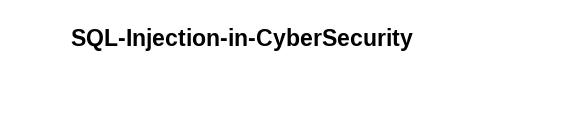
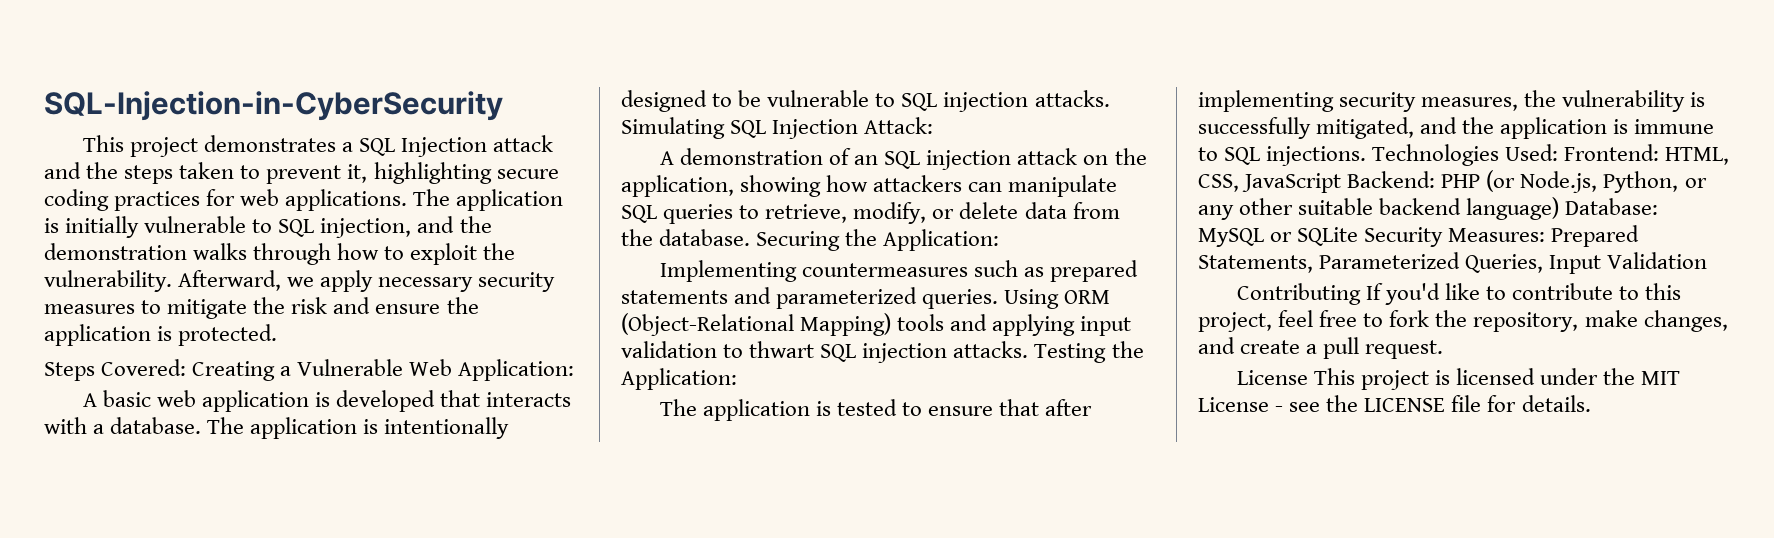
+ This project demonstrates a SQL Injection attack and the steps taken to prevent it, highlighting secure coding practices for web applications. The application is initially vulnerable to SQL injection, and the demonstration walks through how to exploit the vulnerability. Afterward, we apply necessary security measures to mitigate the risk and ensure the application is protected.
+ Steps Covered: Creating a Vulnerable Web Application:
+ A basic web application is developed that interacts with a database. The application is intentionally designed to be vulnerable to SQL injection attacks. Simulating SQL Injection Attack:
+ A demonstration of an SQL injection attack on the application, showing how attackers can manipulate SQL queries to retrieve, modify, or delete data from the database. Securing the Application:
+ Implementing countermeasures such as prepared statements and parameterized queries. Using ORM (Object-Relational Mapping) tools and applying input validation to thwart SQL injection attacks. Testing the Application:
+ The application is tested to ensure that after implementing security measures, the vulnerability is successfully mitigated, and the application is immune to SQL injections. Technologies Used: Frontend: HTML, CSS, JavaScript Backend: PHP (or Node.js, Python, or any other suitable backend language) Database: MySQL or SQLite Security Measures: Prepared Statements, Parameterized Queries, Input Validation
+ Contributing If you'd like to contribute to this project, feel free to fork the repository, make changes, and create a pull request.
+ License This project is licensed under the MIT License - see the LICENSE file for details.

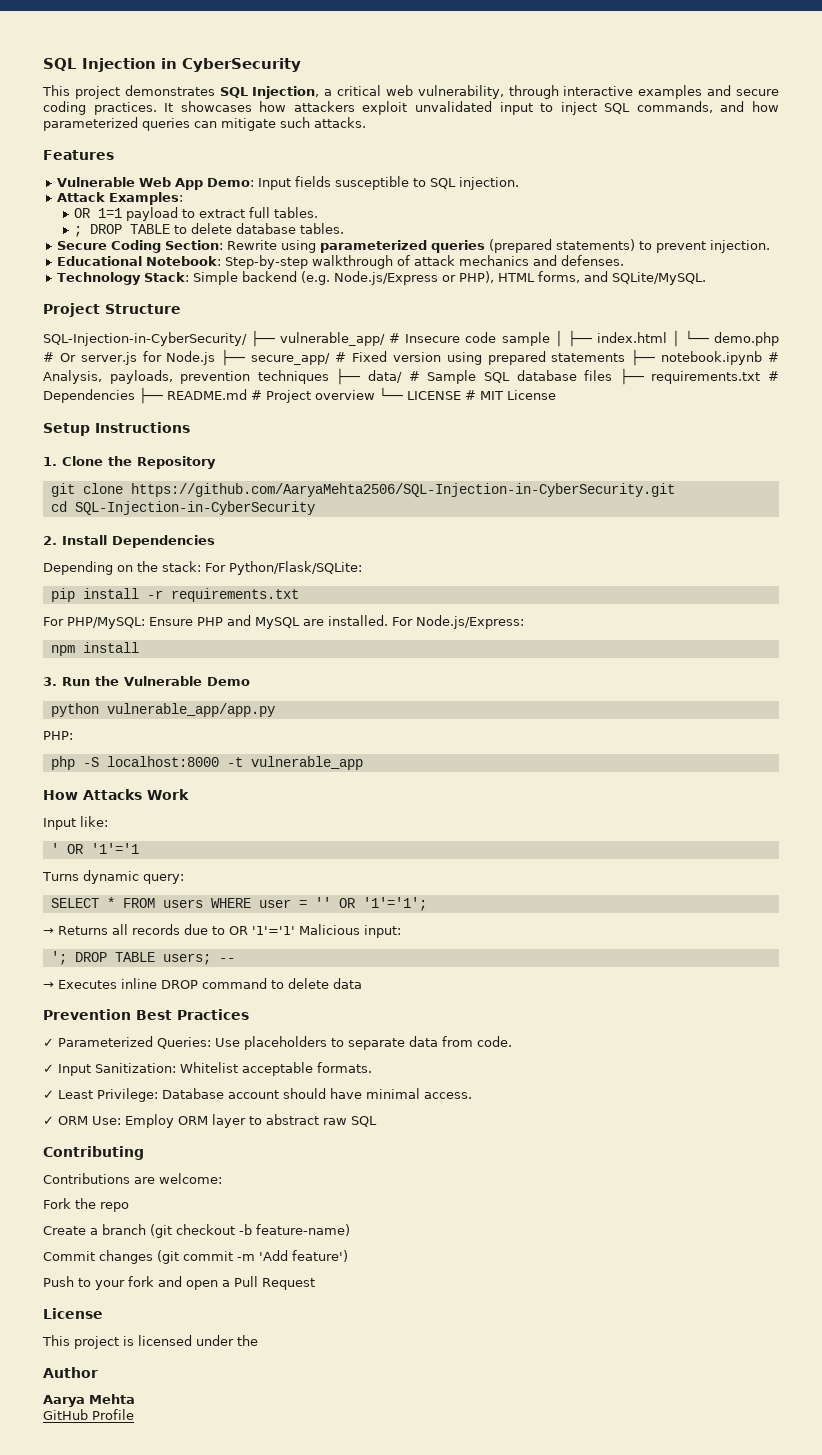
- SQL-Injection-in-CyberSecurity
+ SQL Injection in CyberSecurity
- This project demonstrates a SQL Injection attack and the steps taken to prevent it, highlighting secure coding practices for web applications. The application is initially vulnerable to SQL injection, and the demonstration walks through how to exploit the vulnerability. Afterward, we apply necessary security measures to mitigate the risk and ensure the application is protected.
- Steps Covered: Creating a Vulnerable Web Application:
- A basic web application is developed that interacts with a database. The application is intentionally designed to be vulnerable to SQL injection attacks. Simulating SQL Injection Attack:
- A demonstration of an SQL injection attack on the application, showing how attackers can manipulate SQL queries to retrieve, modify, or delete data from the database. Securing the Application:
- Implementing countermeasures such as prepared statements and parameterized queries. Using ORM (Object-Relational Mapping) tools and applying input validation to thwart SQL injection attacks. Testing the Application:
- The application is tested to ensure that after implementing security measures, the vulnerability is successfully mitigated, and the application is immune to SQL injections. Technologies Used: Frontend: HTML, CSS, JavaScript Backend: PHP (or Node.js, Python, or any other suitable backend language) Database: MySQL or SQLite Security Measures: Prepared Statements, Parameterized Queries, Input Validation
- Contributing If you'd like to contribute to this project, feel free to fork the repository, make changes, and create a pull request.
- License This project is licensed under the MIT License - see the LICENSE file for details.
+ This project demonstrates SQL Injection, a critical web vulnerability, through interactive examples and secure coding practices. It showcases how attackers exploit unvalidated input to inject SQL commands, and how parameterized queries can mitigate such attacks.
+ Features
+ Vulnerable Web App Demo: Input fields susceptible to SQL injection.
+ Attack Examples:
+ OR 1=1 payload to extract full tables.
+ ; DROP TABLE to delete database tables.
+ Secure Coding Section: Rewrite using parameterized queries (prepared statements) to prevent injection.
+ Educational Notebook: Step-by-step walkthrough of attack mechanics and defenses.
+ Technology Stack: Simple backend (e.g. Node.js/Express or PHP), HTML forms, and SQLite/MySQL.
+ Project Structure
+ SQL-Injection-in-CyberSecurity/ ├── vulnerable_app/ # Insecure code sample │ ├── index.html │ └── demo.php # Or server.js for Node.js ├── secure_app/ # Fixed version using prepared statements ├── notebook.ipynb # Analysis, payloads, prevention techniques ├── data/ # Sample SQL database files ├── requirements.txt # Dependencies ├── README.md # Project overview └── LICENSE # MIT License
+ Setup Instructions
+ 1. Clone the Repository
+ git clone https://github.com/AaryaMehta2506/SQL-Injection-in-CyberSecurity.git
+ cd SQL-Injection-in-CyberSecurity
+ 2. Install Dependencies
+ Depending on the stack: For Python/Flask/SQLite:
+ pip install -r requirements.txt
+ For PHP/MySQL: Ensure PHP and MySQL are installed. For Node.js/Express:
+ npm install
+ 3. Run the Vulnerable Demo
+ python vulnerable_app/app.py
+ PHP:
+ php -S localhost:8000 -t vulnerable_app
+ How Attacks Work
+ Input like:
+ ' OR '1'='1
+ Turns dynamic query:
+ SELECT * FROM users WHERE user = '' OR '1'='1';
+ → Returns all records due to OR '1'='1' Malicious input:
+ '; DROP TABLE users; --
+ → Executes inline DROP command to delete data
+ Prevention Best Practices
+ ✓ Parameterized Queries: Use placeholders to separate data from code.
+ ✓ Input Sanitization: Whitelist acceptable formats.
+ ✓ Least Privilege: Database account should have minimal access.
+ ✓ ORM Use: Employ ORM layer to abstract raw SQL
+ Contributing
+ Contributions are welcome:
+ Fork the repo
+ Create a branch (git checkout -b feature-name)
+ Commit changes (git commit -m 'Add feature')
+ Push to your fork and open a Pull Request
+ License
+ This project is licensed under the
+ Author
+ Aarya Mehta
+ GitHub Profile

